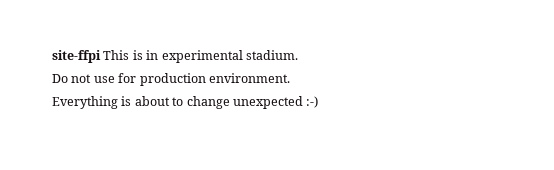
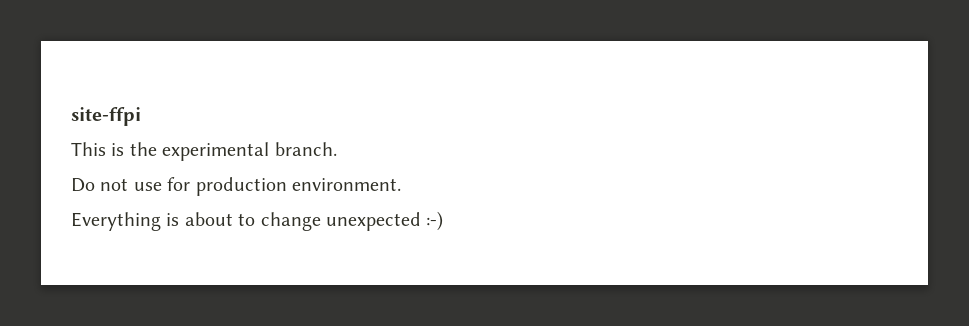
- site-ffpi This is in experimental stadium.
+ site-ffpi
+ This is the experimental branch.

